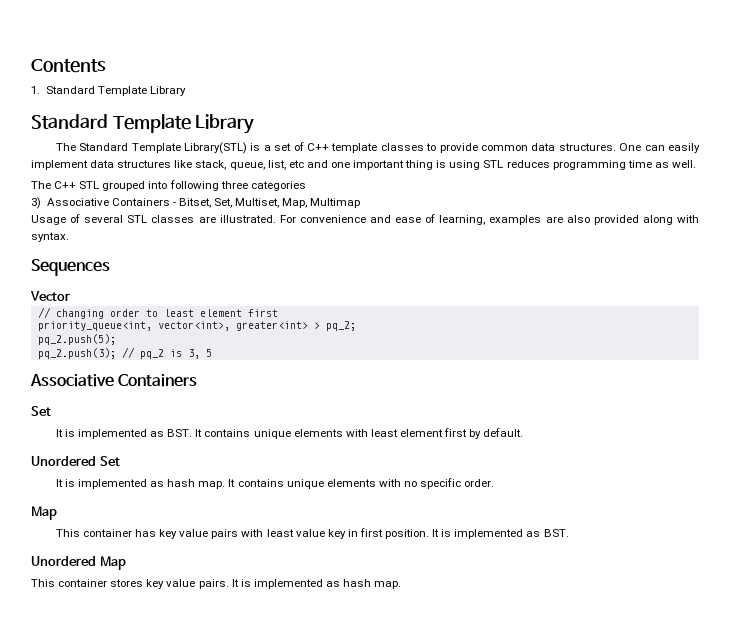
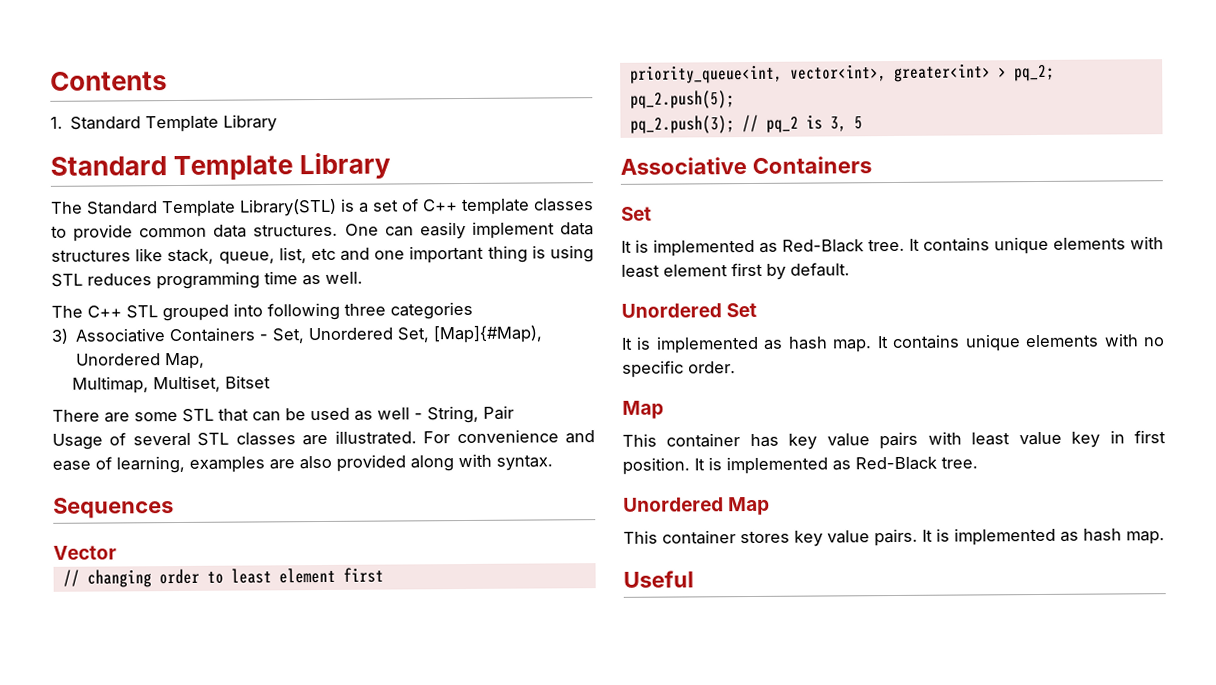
- 3) Associative Containers - Bitset, Set, Multiset, Map, Multimap
+ 3) Associative Containers - Set, Unordered Set, [Map]{#Map), Unordered Map,
+ Multimap, Multiset, Bitset
+ There are some STL that can be used as well - String, Pair
- It is implemented as BST. It contains unique elements with least element first by default.
+ It is implemented as Red-Black tree. It contains unique elements with least element first by default.
- This container has key value pairs with least value key in first position. It is implemented as BST.
+ This container has key value pairs with least value key in first position. It is implemented as Red-Black tree.
+ Useful

